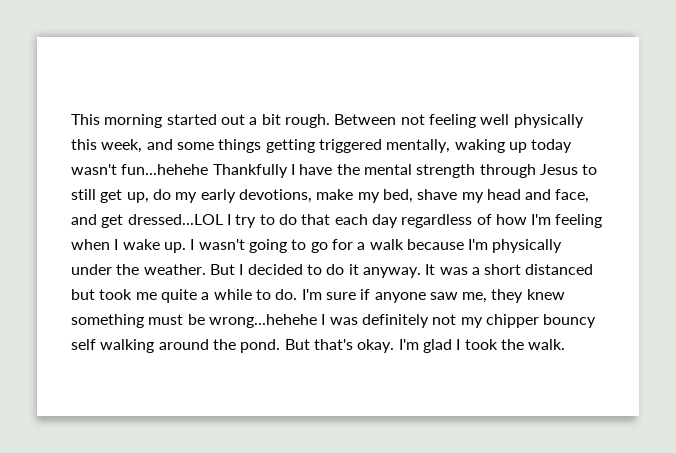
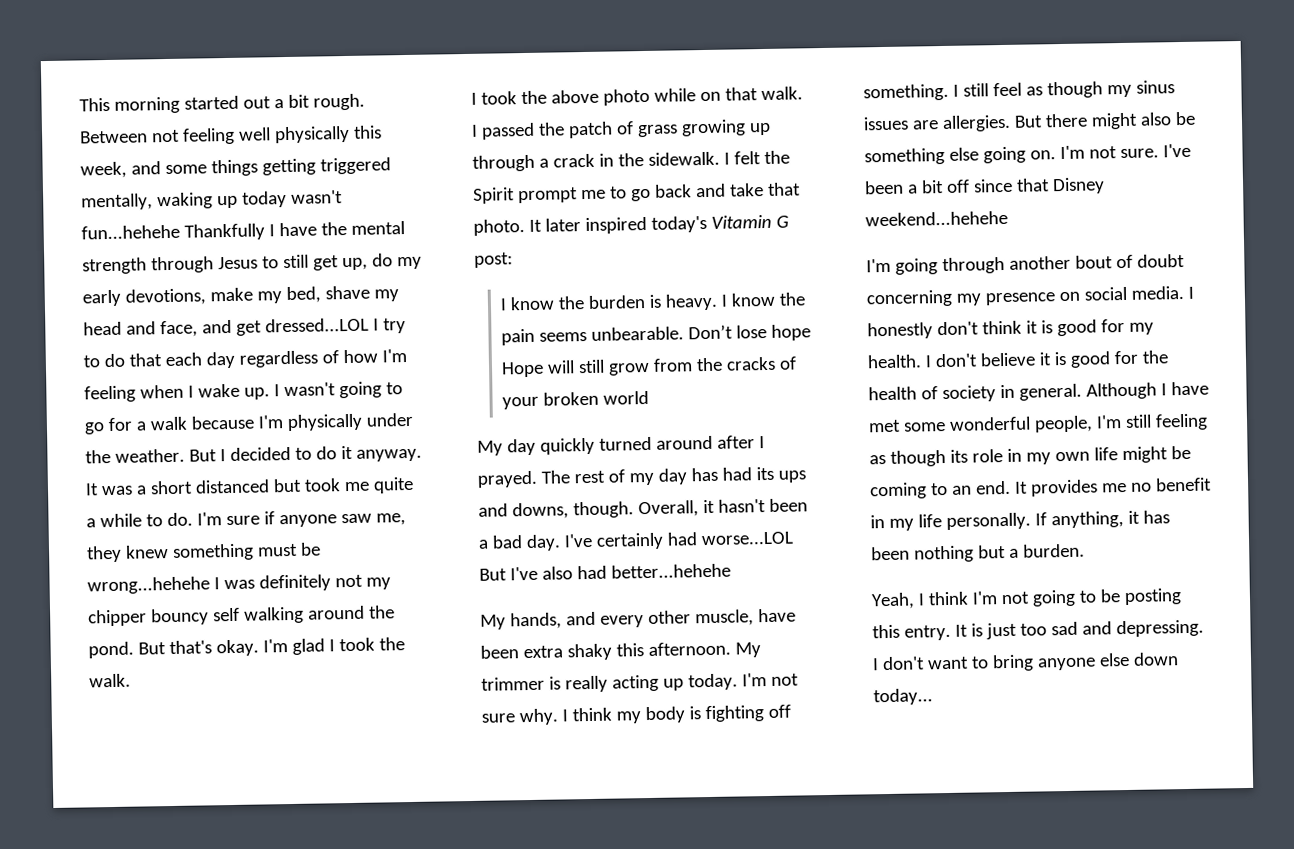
+ I took the above photo while on that walk. I passed the patch of grass growing up through a crack in the sidewalk. I felt the Spirit prompt me to go back and take that photo. It later inspired today's Vitamin G post:
+ I know the burden is heavy. I know the pain seems unbearable. Don’t lose hope Hope will still grow from the cracks of your broken world
+ My day quickly turned around after I prayed. The rest of my day has had its ups and downs, though. Overall, it hasn't been a bad day. I've certainly had worse...LOL But I've also had better...hehehe
+ My hands, and every other muscle, have been extra shaky this afternoon. My trimmer is really acting up today. I'm not sure why. I think my body is fighting off something. I still feel as though my sinus issues are allergies. But there might also be something else going on. I'm not sure. I've been a bit off since that Disney weekend...hehehe
+ I'm going through another bout of doubt concerning my presence on social media. I honestly don't think it is good for my health. I don't believe it is good for the health of society in general. Although I have met some wonderful people, I'm still feeling as though its role in my own life might be coming to an end. It provides me no benefit in my life personally. If anything, it has been nothing but a burden.
+ Yeah, I think I'm not going to be posting this entry. It is just too sad and depressing. I don't want to bring anyone else down today...

